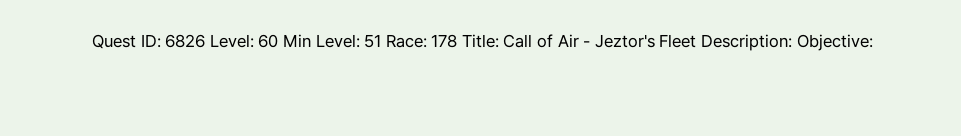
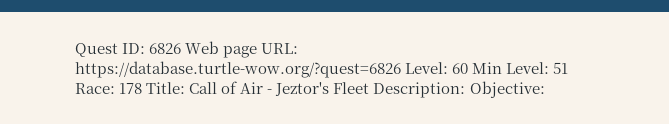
- Quest ID: 6826 Level: 60 Min Level: 51 Race: 178 Title: Call of Air - Jeztor's Fleet Description: Objective:
+ Quest ID: 6826 Web page URL: https://database.turtle-wow.org/?quest=6826 Level: 60 Min Level: 51 Race: 178 Title: Call of Air - Jeztor's Fleet Description: Objective:

